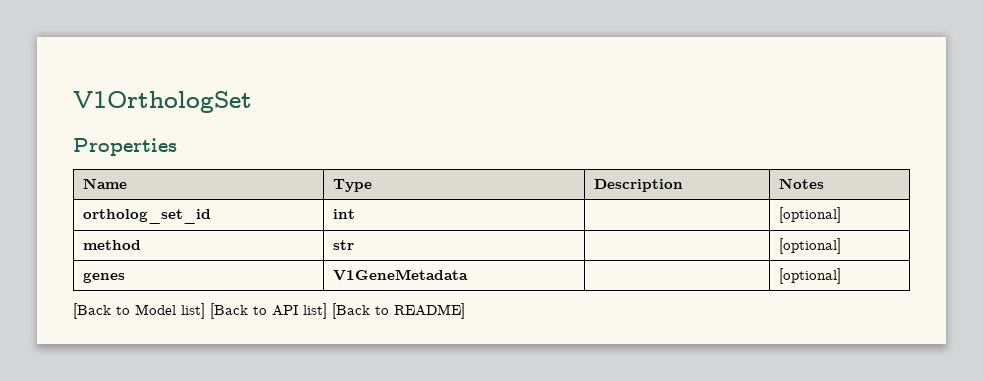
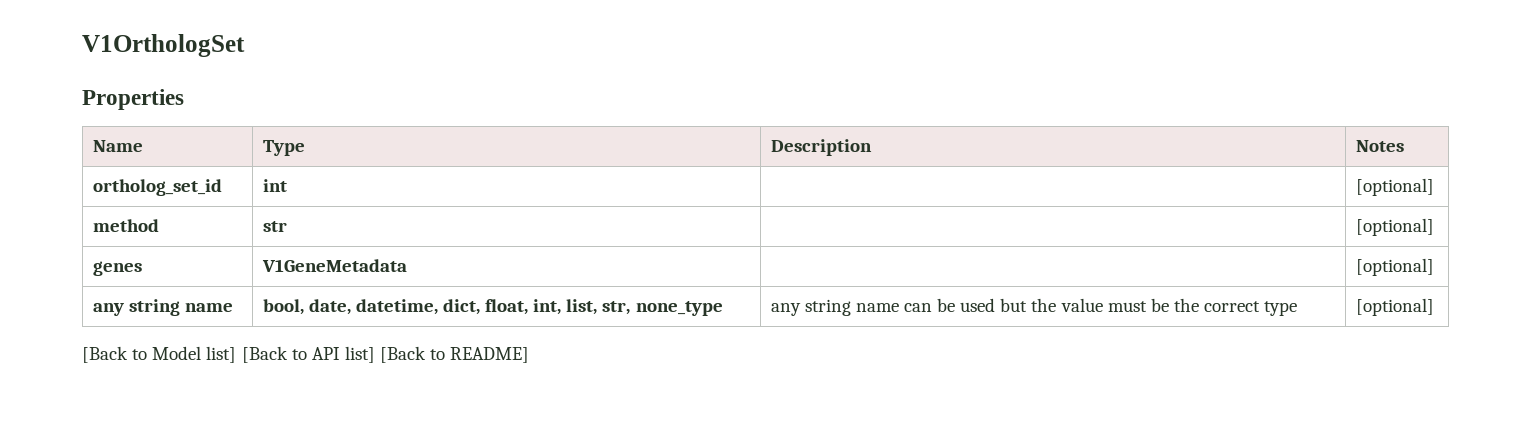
+ any string name | bool, date, datetime, dict, float, int, list, str, none_type | any string name can be used but the value must be the correct type | [optional]

